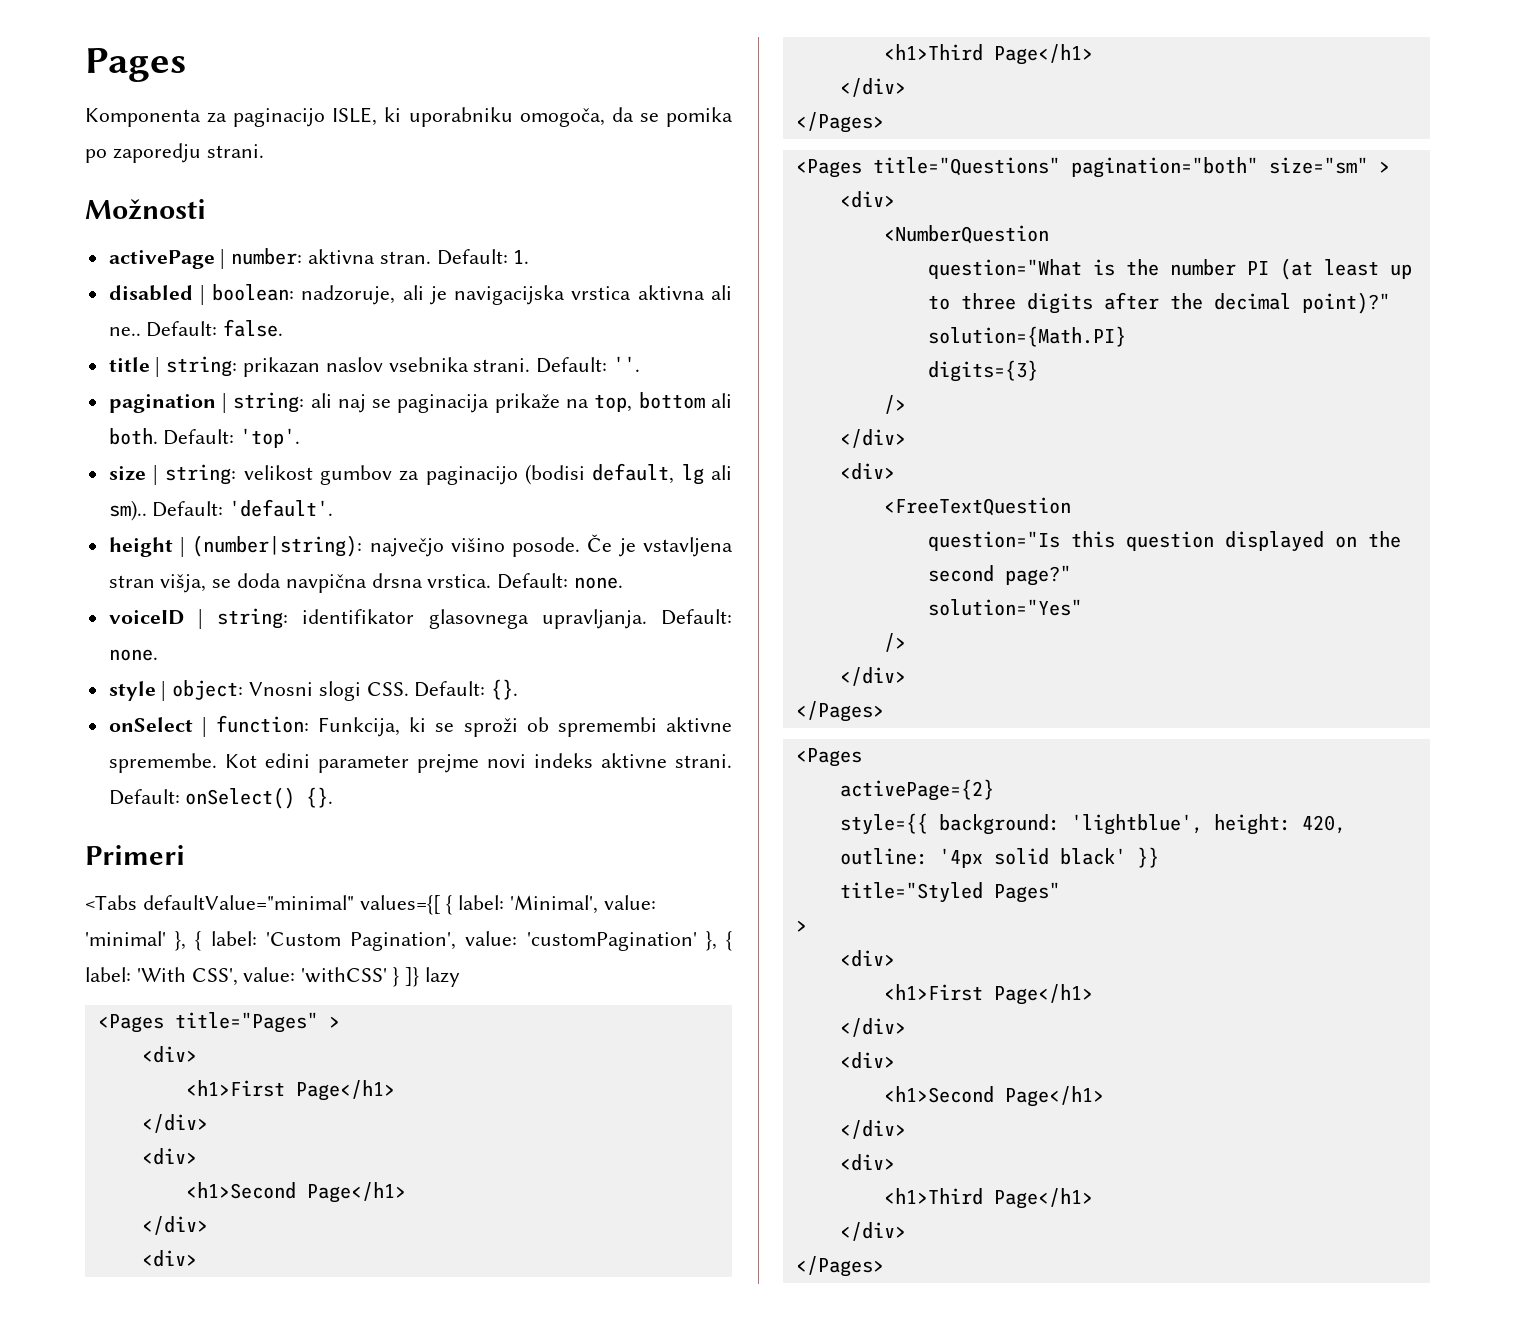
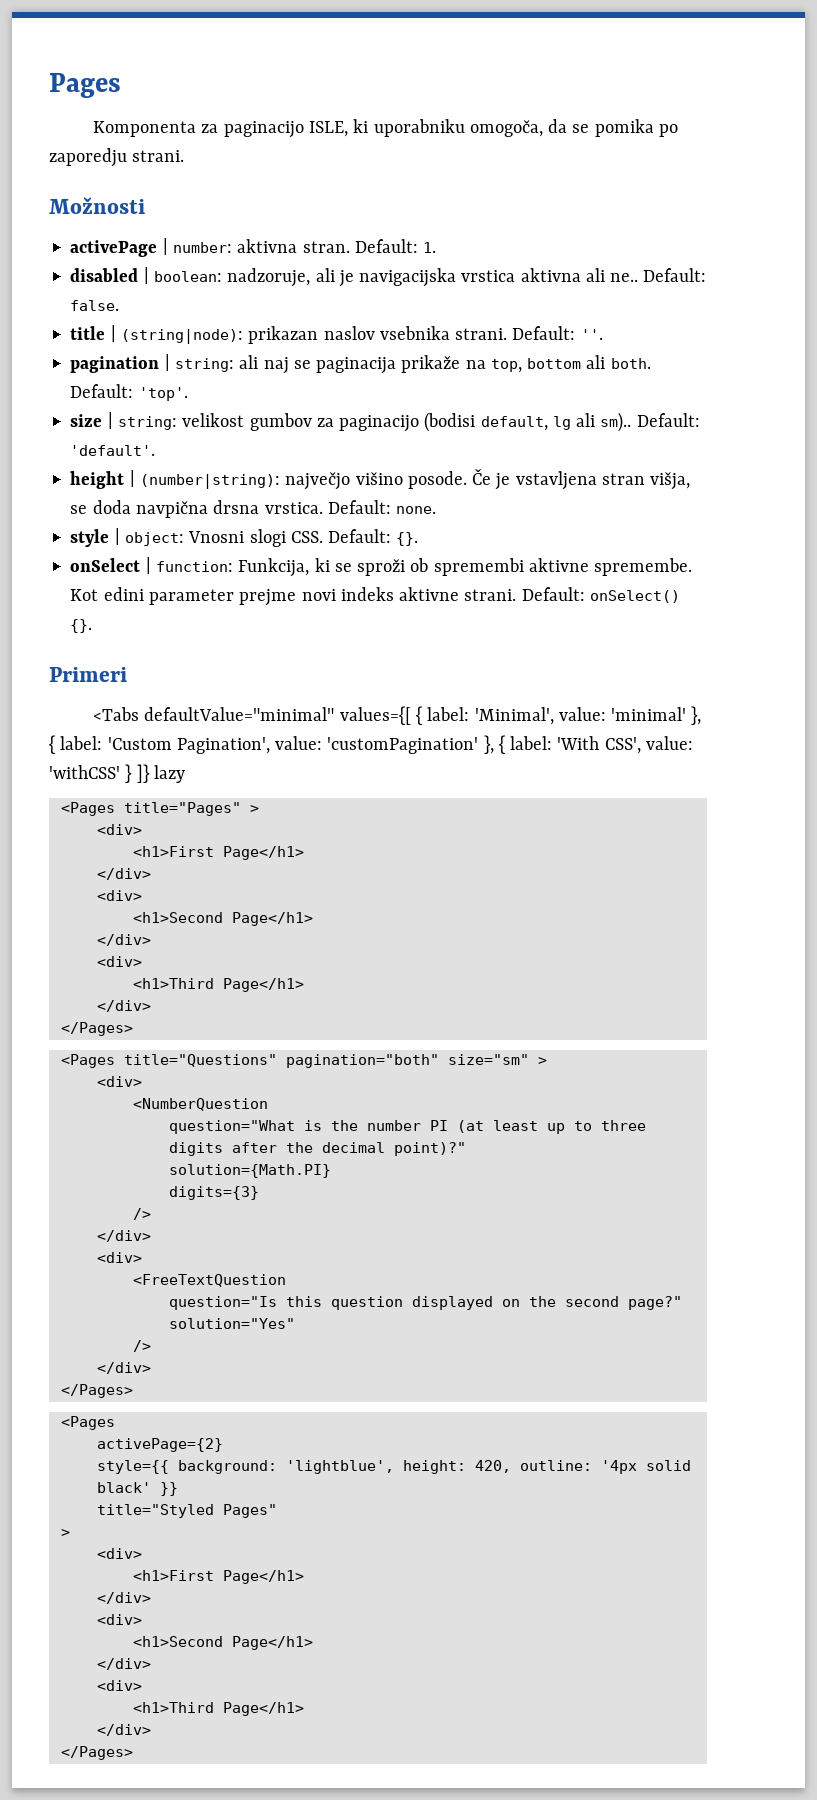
- title | string: prikazan naslov vsebnika strani.
+ title | (string|node): prikazan naslov vsebnika strani.
- voiceID | string: identifikator glasovnega upravljanja. Default: none.

